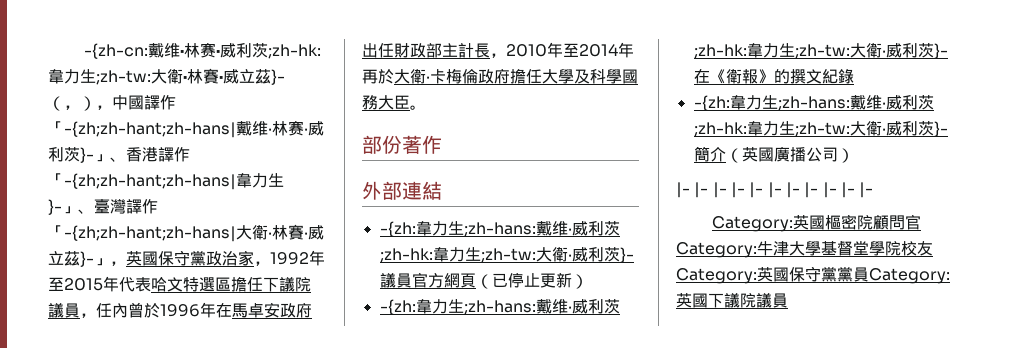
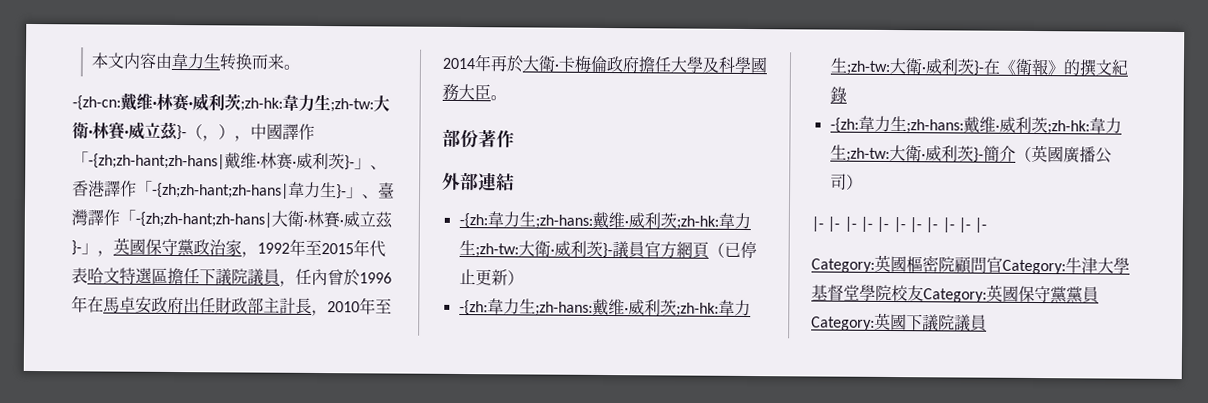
+ 本文内容由韋力生转换而来。

